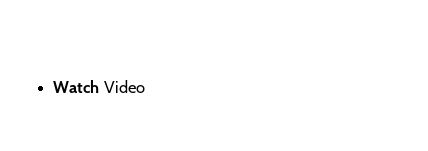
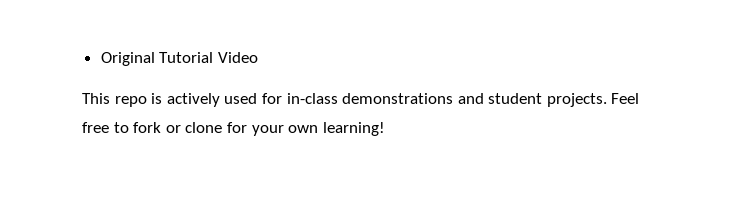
- Watch Video
+ Original Tutorial Video
+ This repo is actively used for in-class demonstrations and student projects. Feel free to fork or clone for your own learning!

